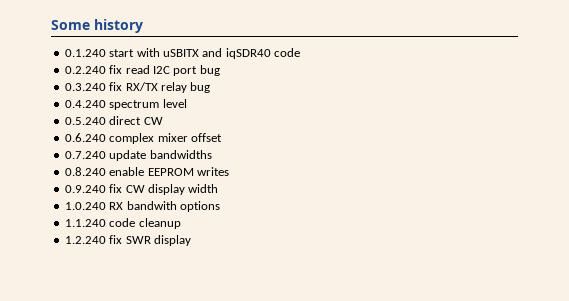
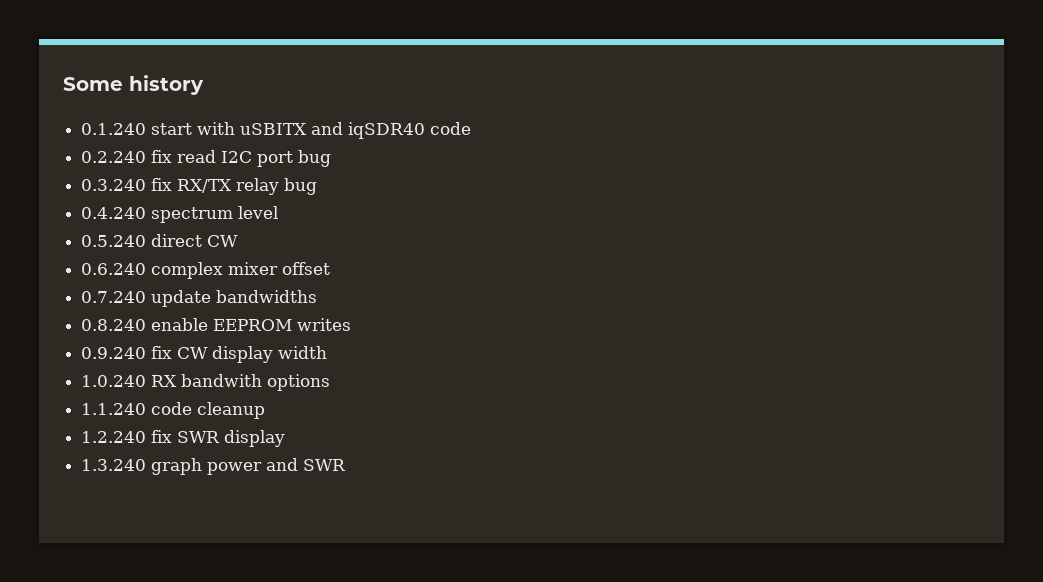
+ 1.3.240 graph power and SWR

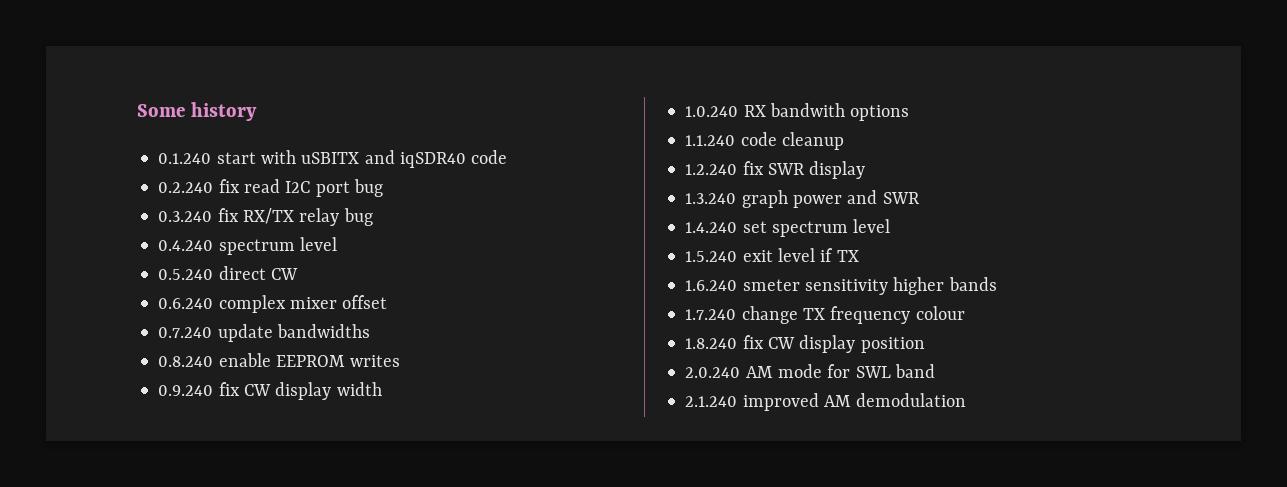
+ 1.4.240 set spectrum level
+ 1.5.240 exit level if TX
+ 1.6.240 smeter sensitivity higher bands
+ 1.7.240 change TX frequency colour
+ 1.8.240 fix CW display position
+ 2.0.240 AM mode for SWL band
+ 2.1.240 improved AM demodulation

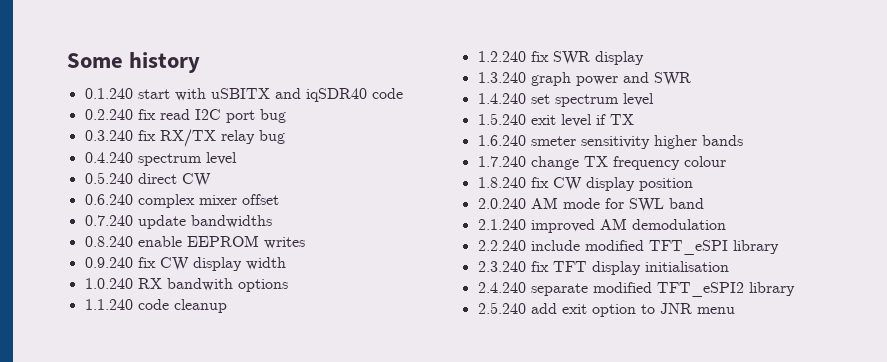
+ 2.2.240 include modified TFT_eSPI library
+ 2.3.240 fix TFT display initialisation
+ 2.4.240 separate modified TFT_eSPI2 library
+ 2.5.240 add exit option to JNR menu

